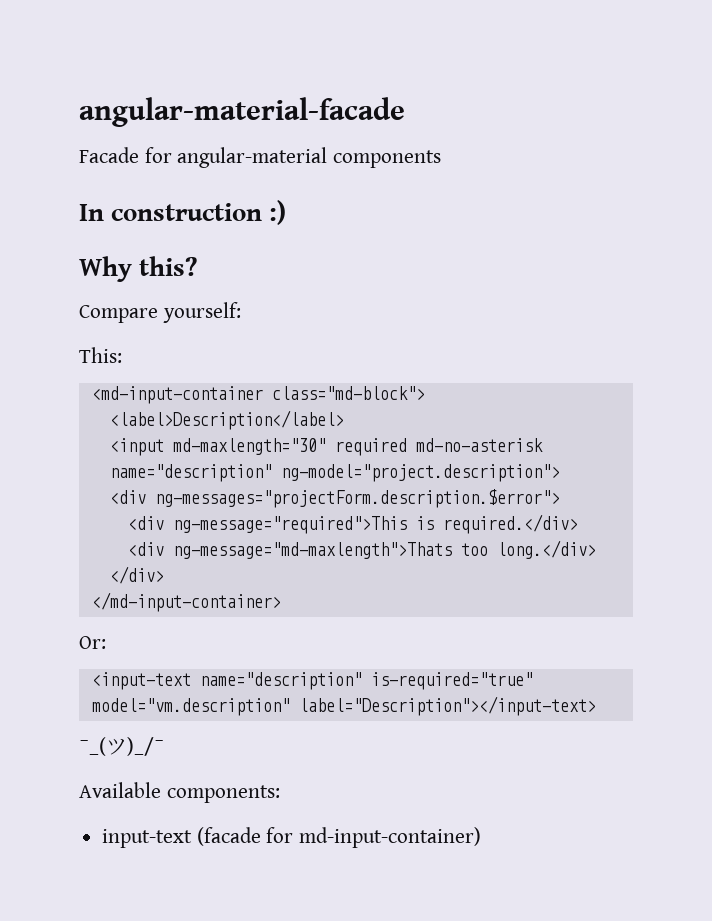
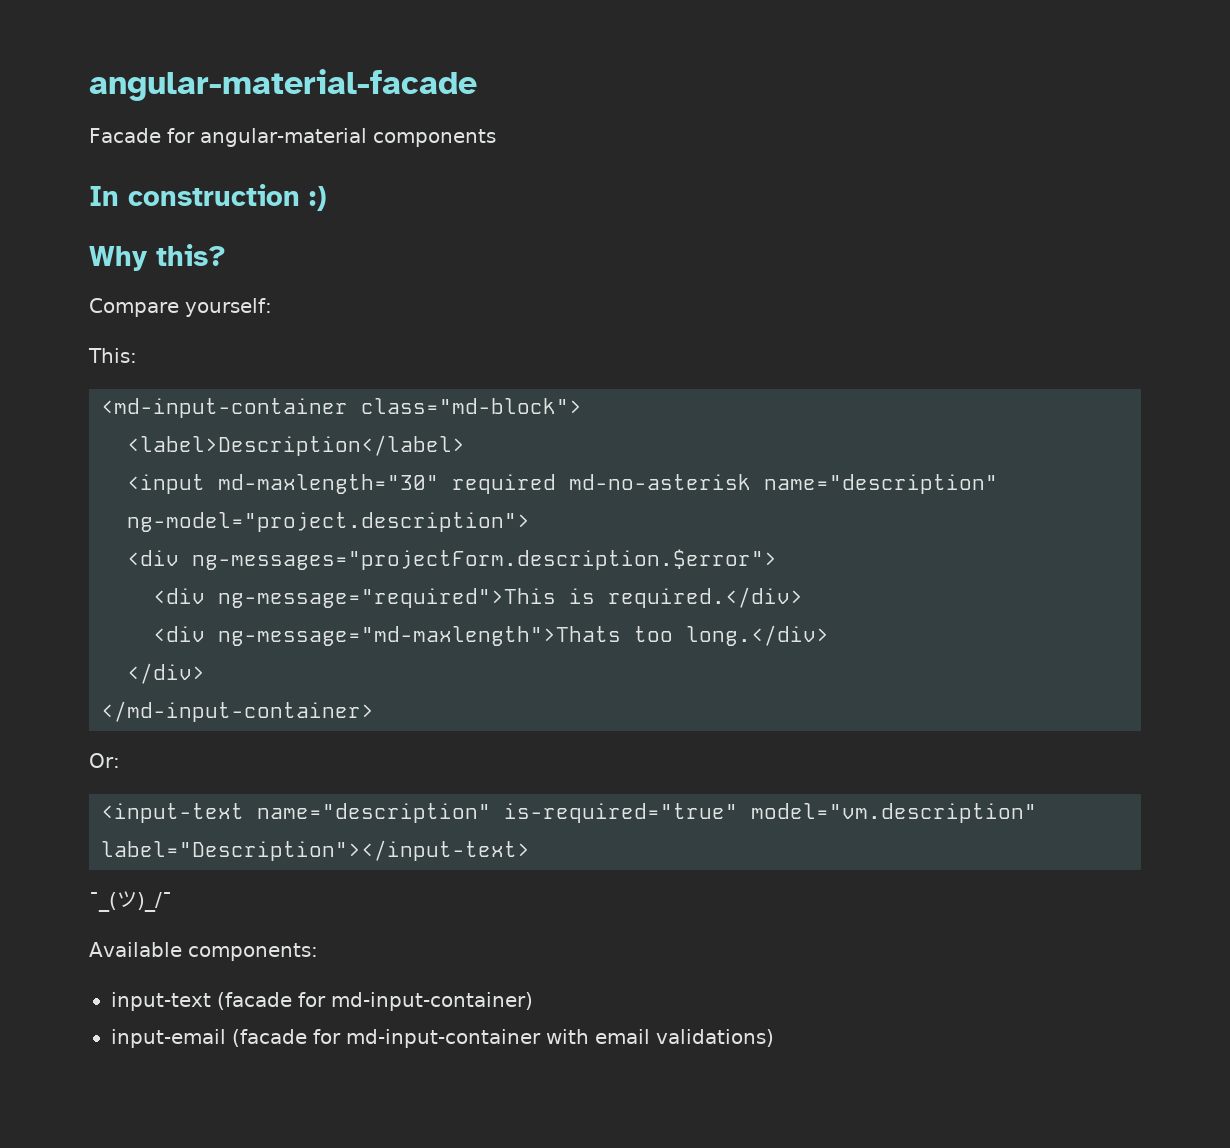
+ input-email (facade for md-input-container with email validations)

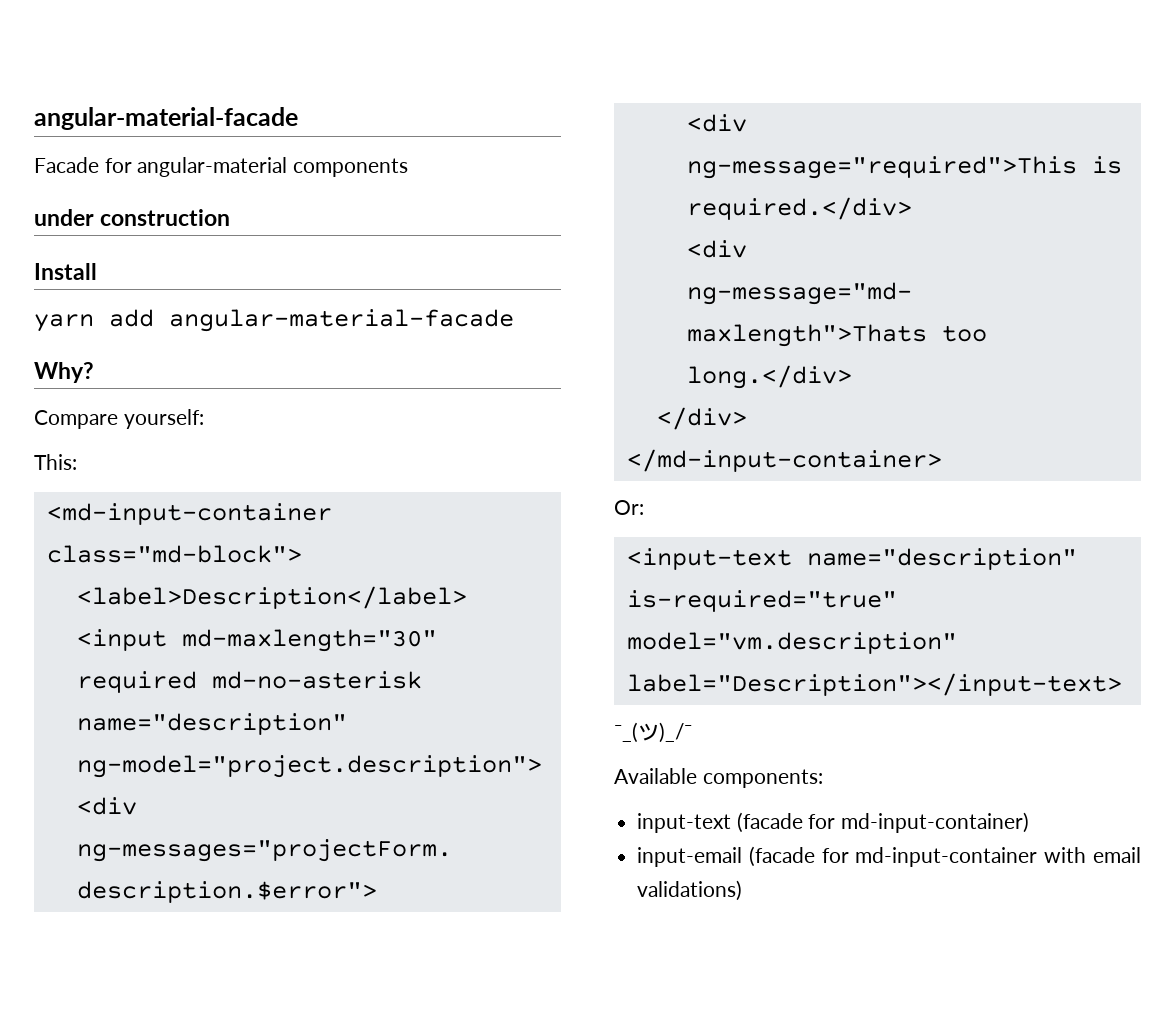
- In construction :)
- Why this?
+ under construction
+ Install
+ yarn add angular-material-facade
+ Why?

